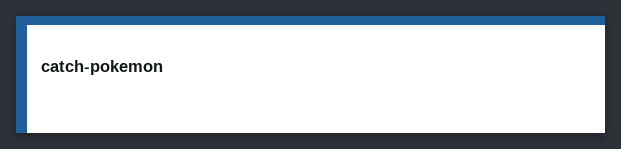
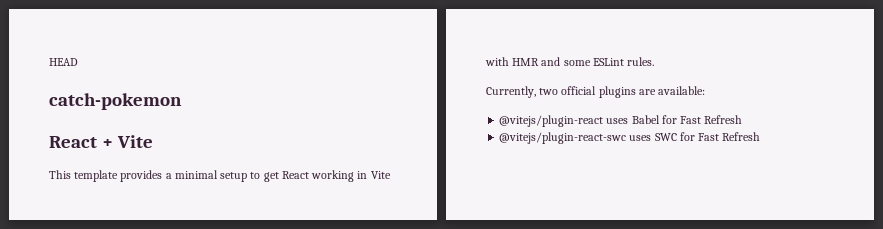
+ HEAD
+ React + Vite
+ This template provides a minimal setup to get React working in Vite with HMR and some ESLint rules.
+ Currently, two official plugins are available:
+ @vitejs/plugin-react uses Babel for Fast Refresh
+ @vitejs/plugin-react-swc uses SWC for Fast Refresh

